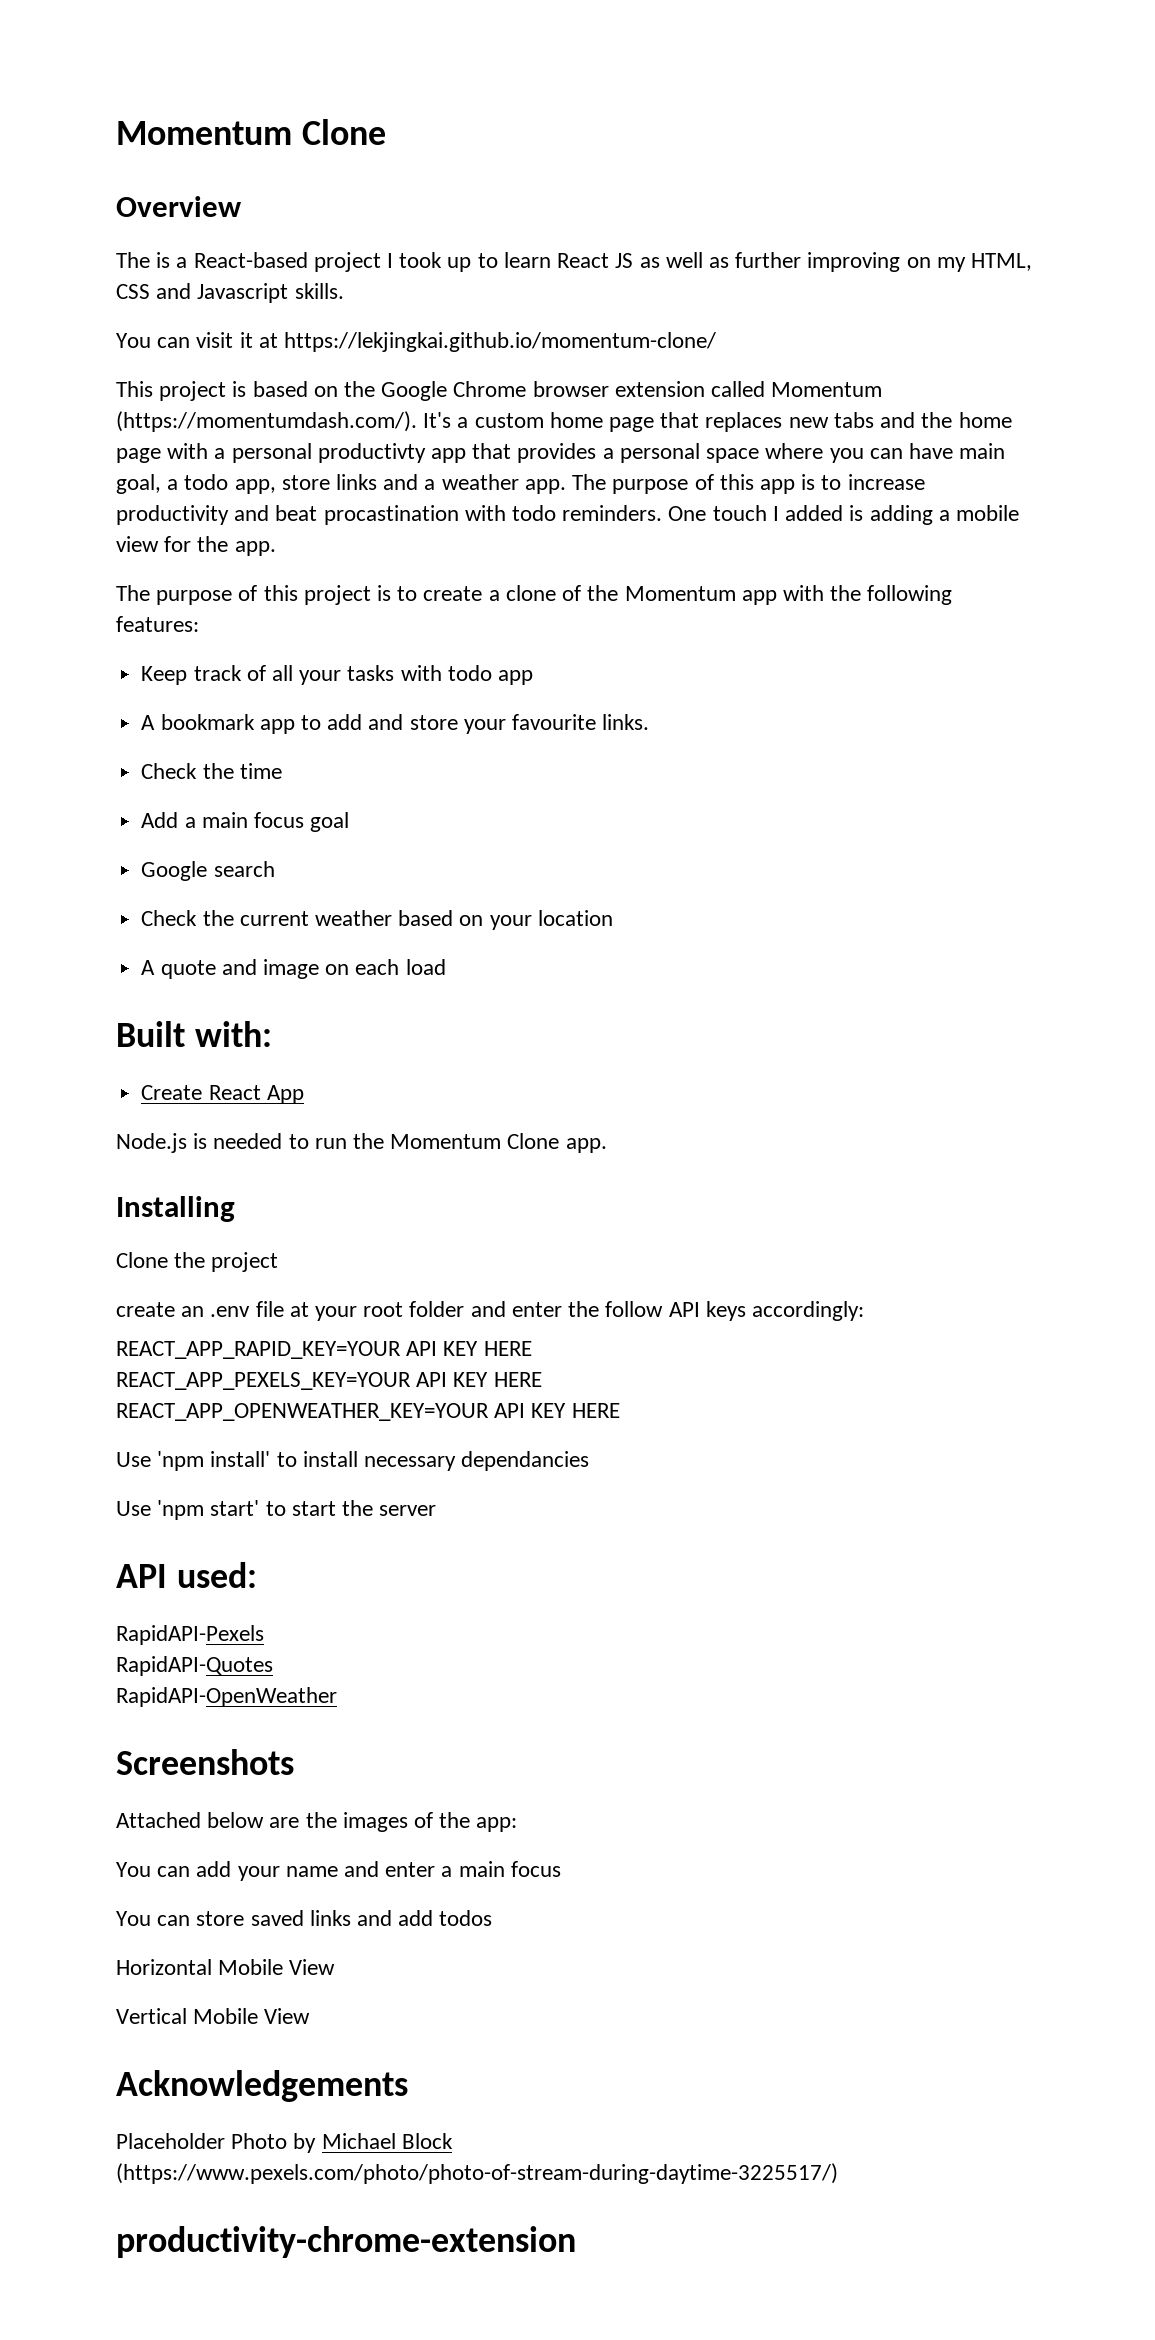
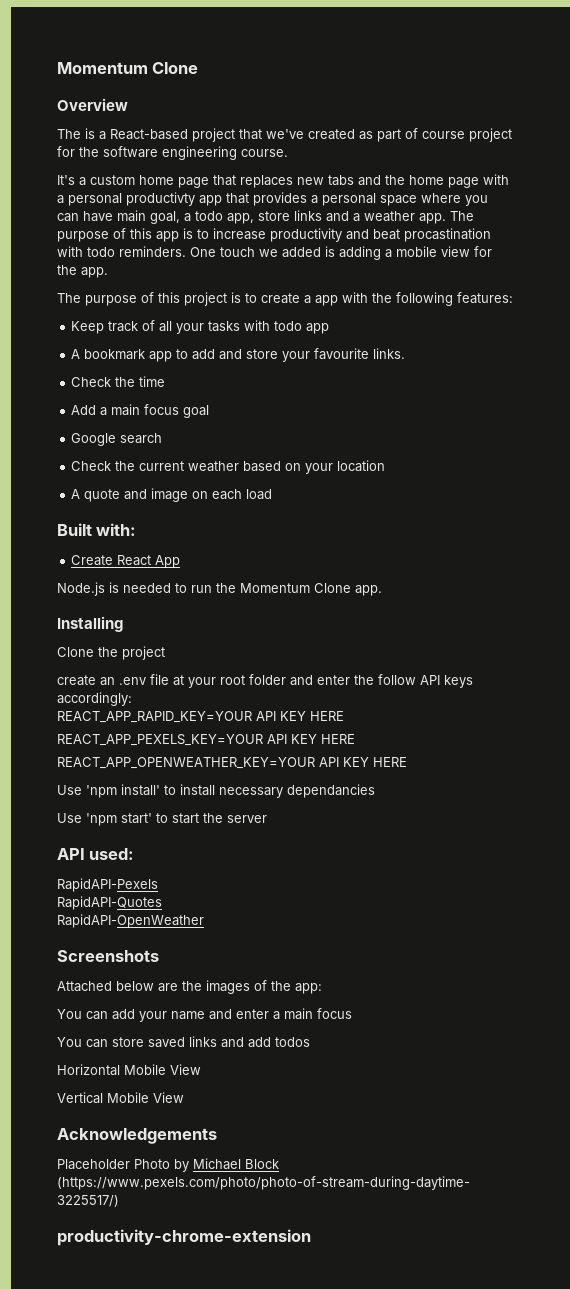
- The is a React-based project I took up to learn React JS as well as further improving on my HTML, CSS and Javascript skills.
- You can visit it at https://lekjingkai.github.io/momentum-clone/
- This project is based on the Google Chrome browser extension called Momentum (https://momentumdash.com/). It's a custom home page that replaces new tabs and the home page with a personal productivty app that provides a personal space where you can have main goal, a todo app, store links and a weather app.
+ The is a React-based project that we've created as part of course project for the software engineering course.
+ It's a custom home page that replaces new tabs and the home page with a personal productivty app that provides a personal space where you can have main goal, a todo app, store links and a weather app.
- One touch I added is adding a mobile view for the app.
+ One touch we added is adding a mobile view for the app.
- The purpose of this project is to create a clone of the Momentum app with the following features:
+ The purpose of this project is to create a app with the following features:

